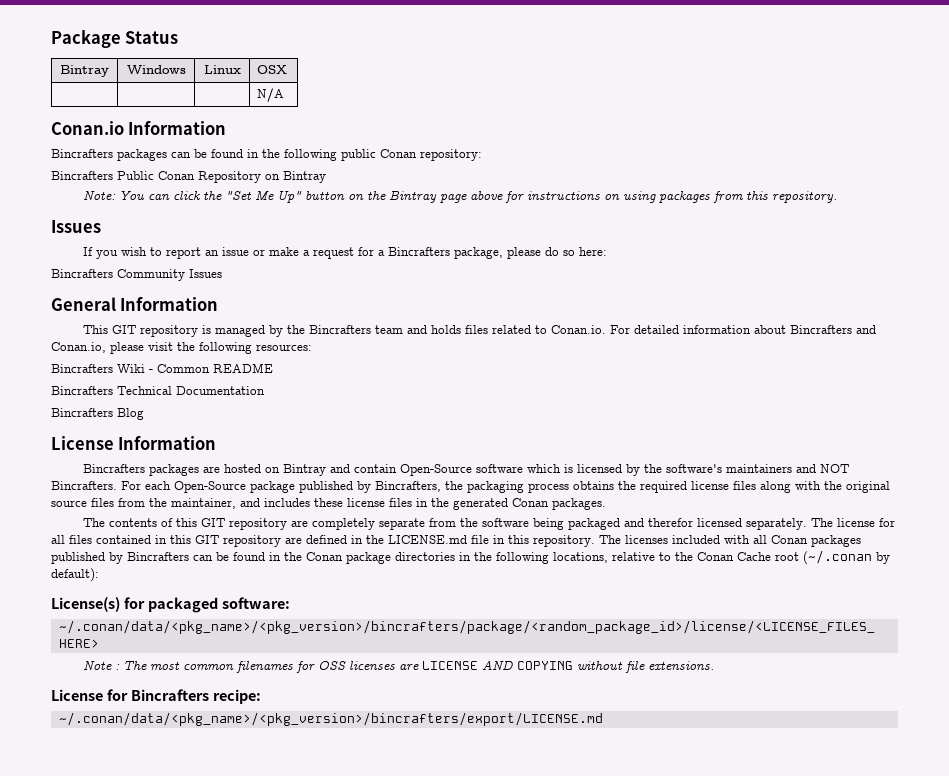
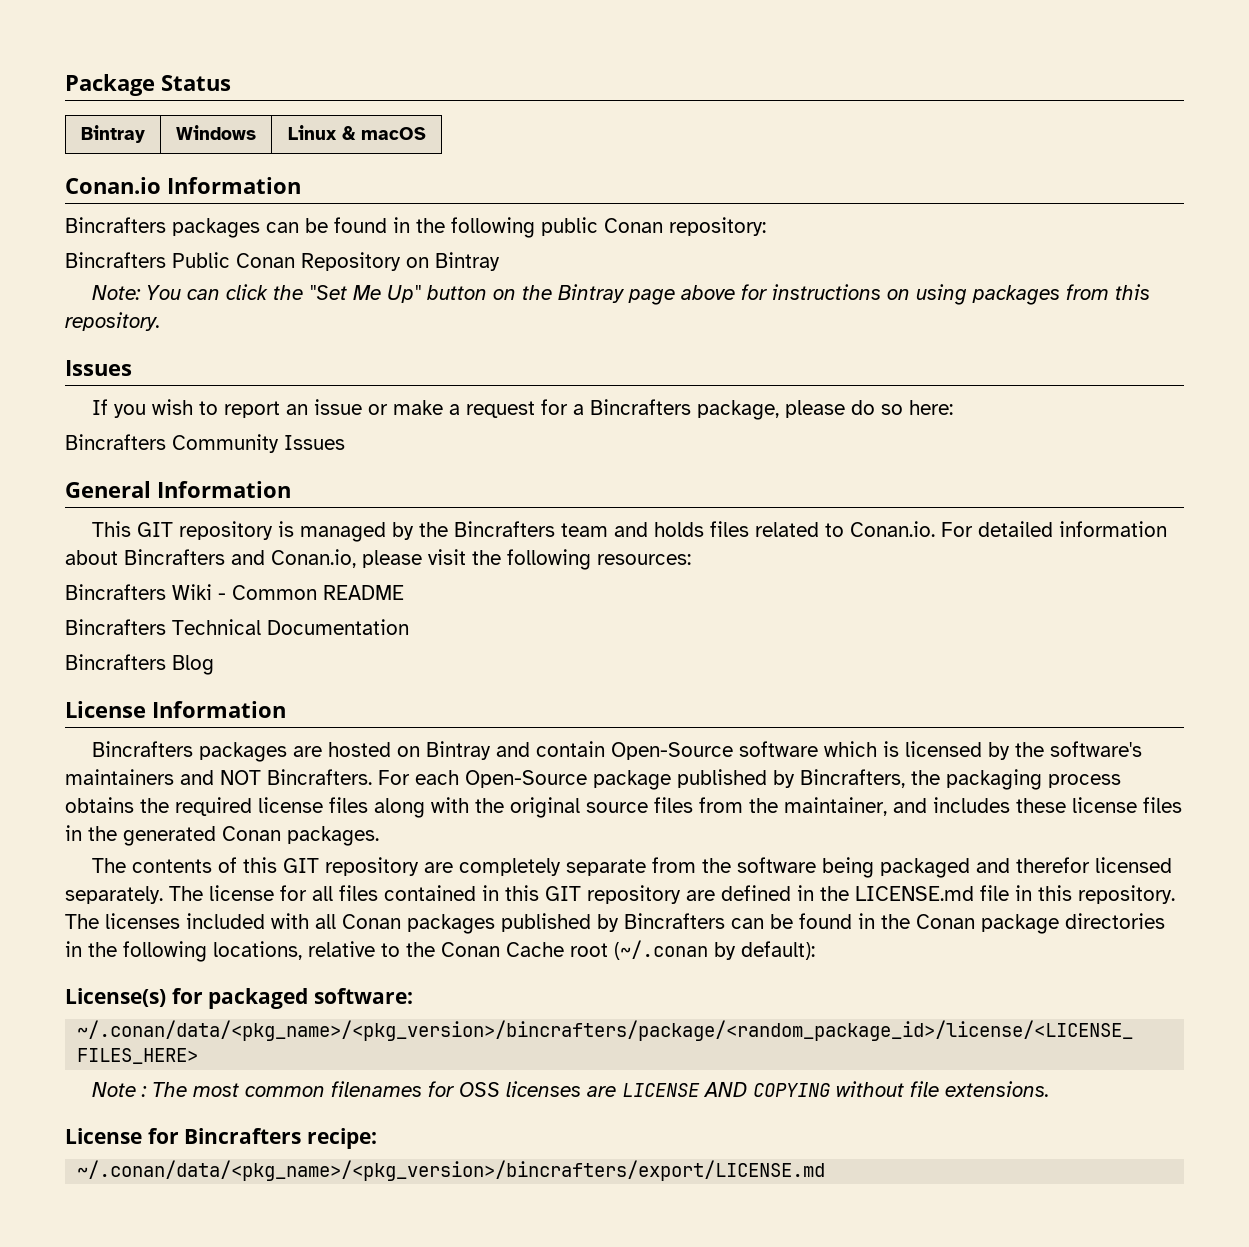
- Bintray | Windows | Linux | OSX
- | | | N/A
+ Bintray | Windows | Linux & macOS

